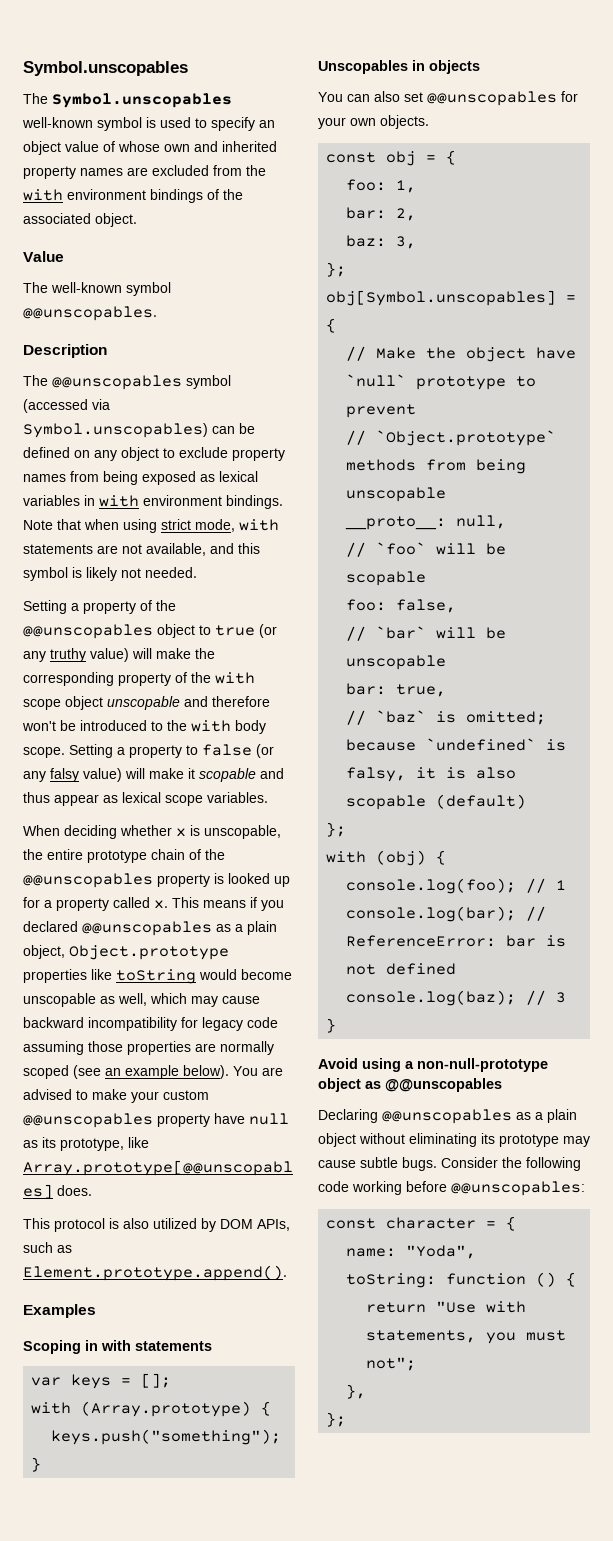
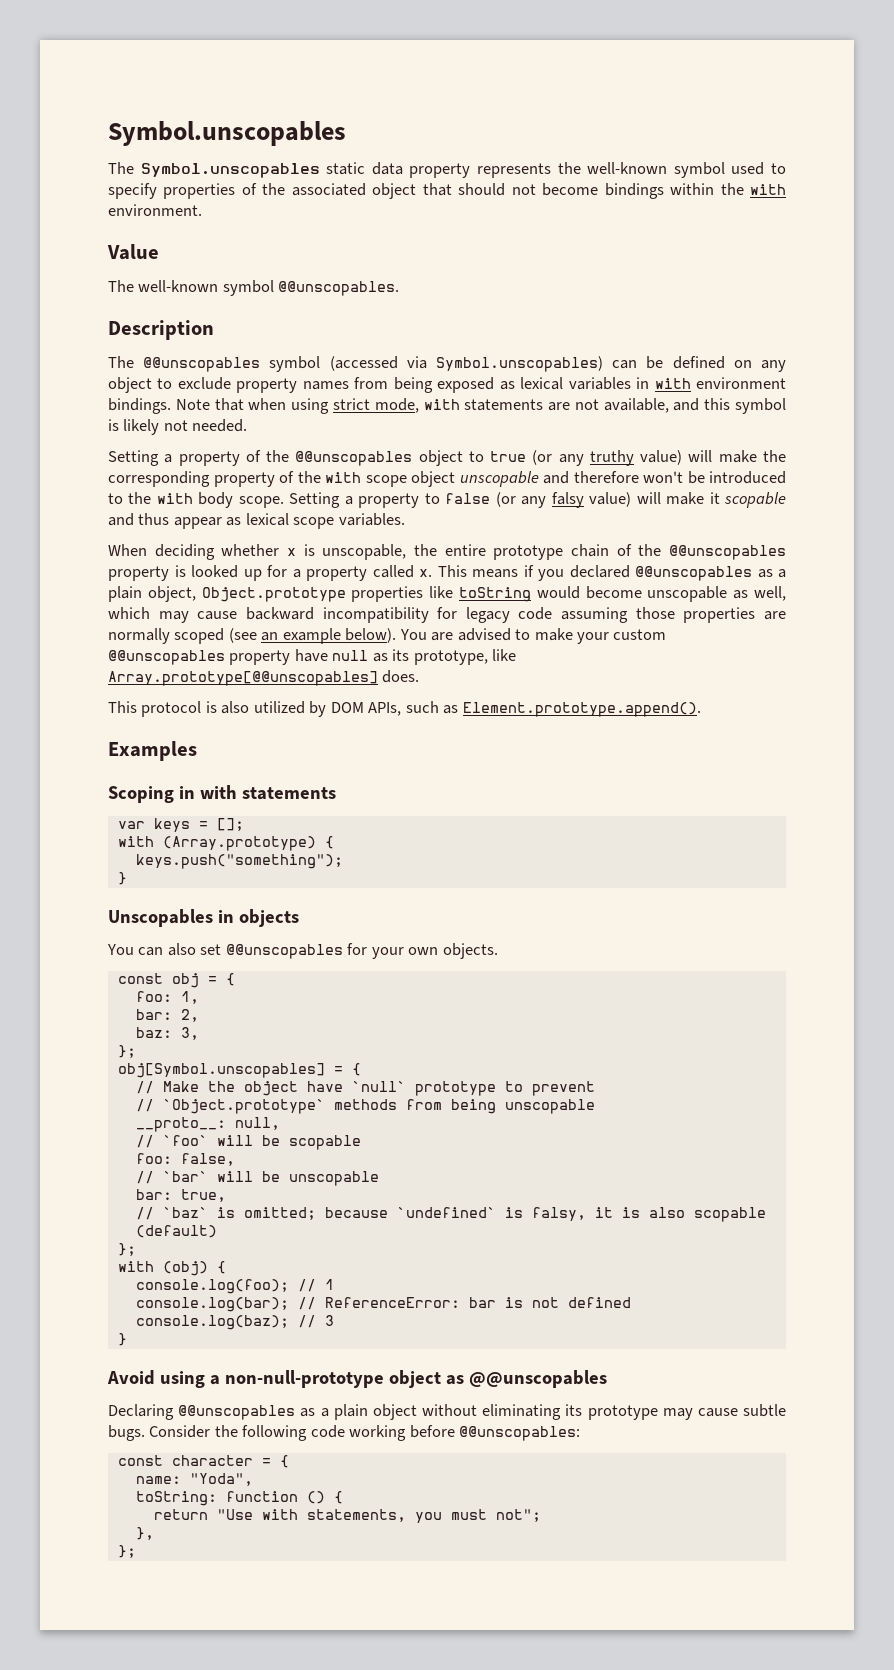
- The Symbol.unscopables well-known symbol is used to specify an object value of whose own and inherited property names are excluded from the with environment bindings of the associated object.
+ The Symbol.unscopables static data property represents the well-known symbol used to specify properties of the associated object that should not become bindings within the with environment.

